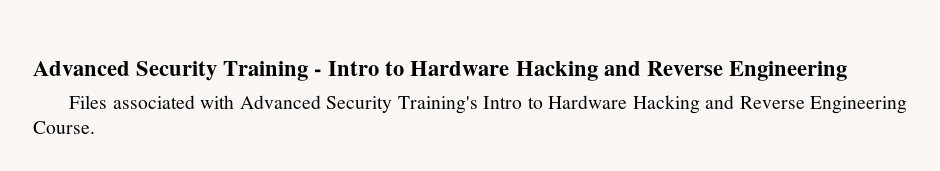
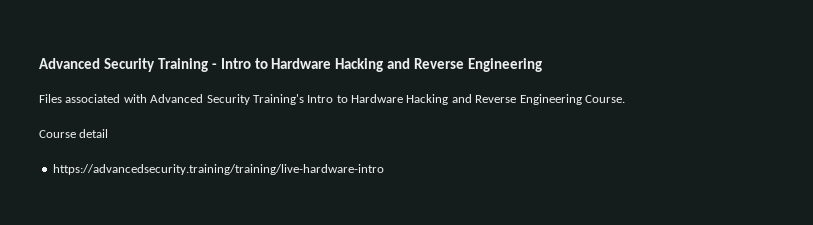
+ Course detail
+ https://advancedsecurity.training/training/live-hardware-intro

